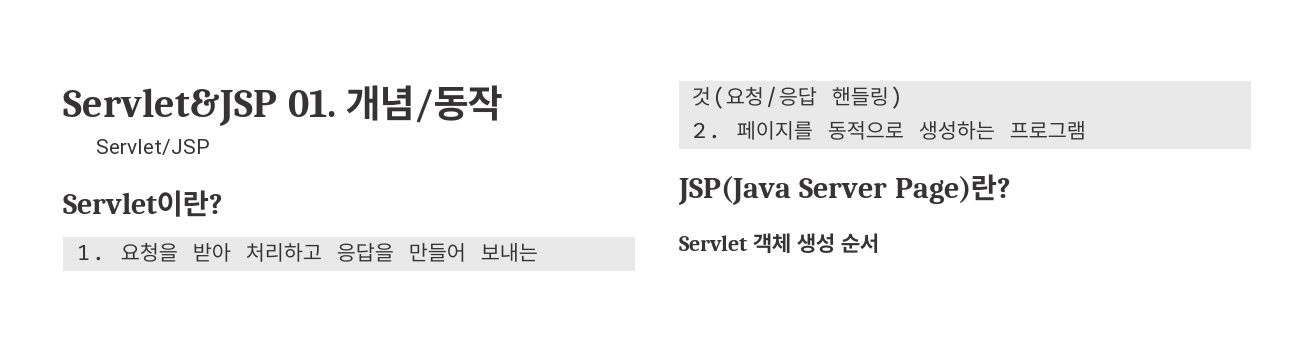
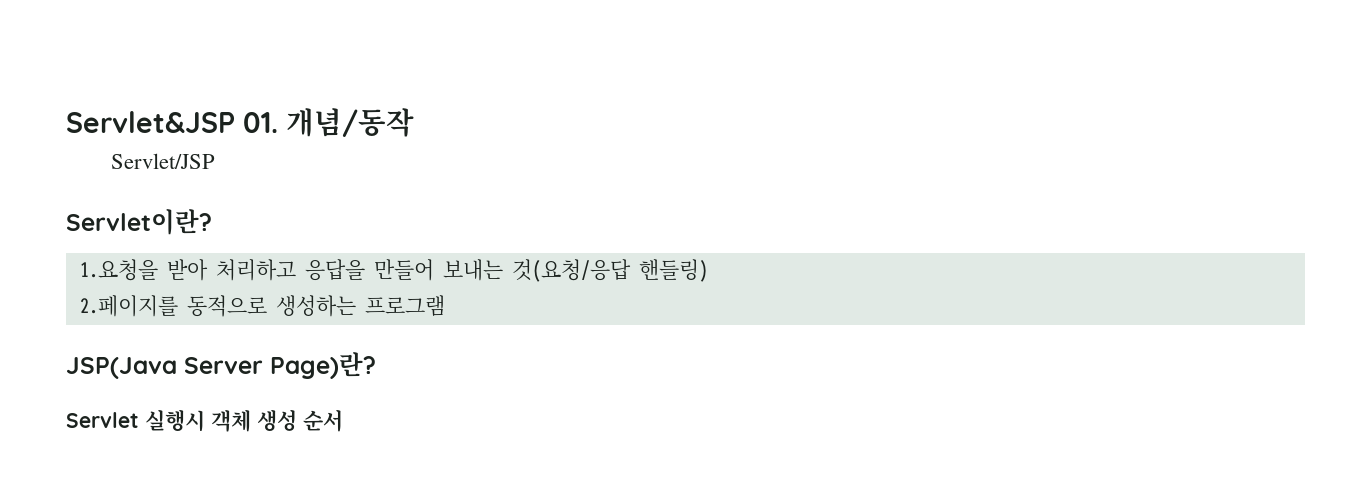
- 1. 요청을 받아 처리하고 응답을 만들어 보내는 것(요청/응답 핸들링)
+ 1.요청을 받아 처리하고 응답을 만들어 보내는 것(요청/응답 핸들링)
- 2. 페이지를 동적으로 생성하는 프로그램
+ 2.페이지를 동적으로 생성하는 프로그램
- Servlet 객체 생성 순서
+ Servlet 실행시 객체 생성 순서

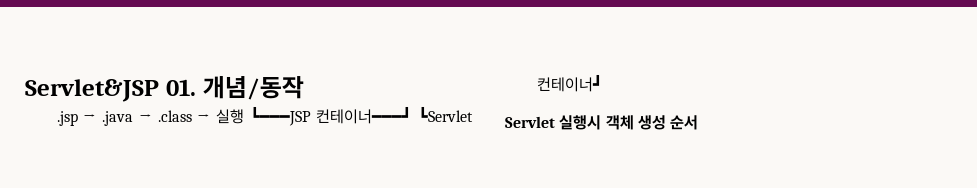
- Servlet/JSP
- Servlet이란?
- 1.요청을 받아 처리하고 응답을 만들어 보내는 것(요청/응답 핸들링)
- 2.페이지를 동적으로 생성하는 프로그램
- JSP(Java Server Page)란?
+ .jsp → .java → .class → 실행 ┗━━━JSP 컨테이너━━━┛ ┗Servlet 컨테이너┛

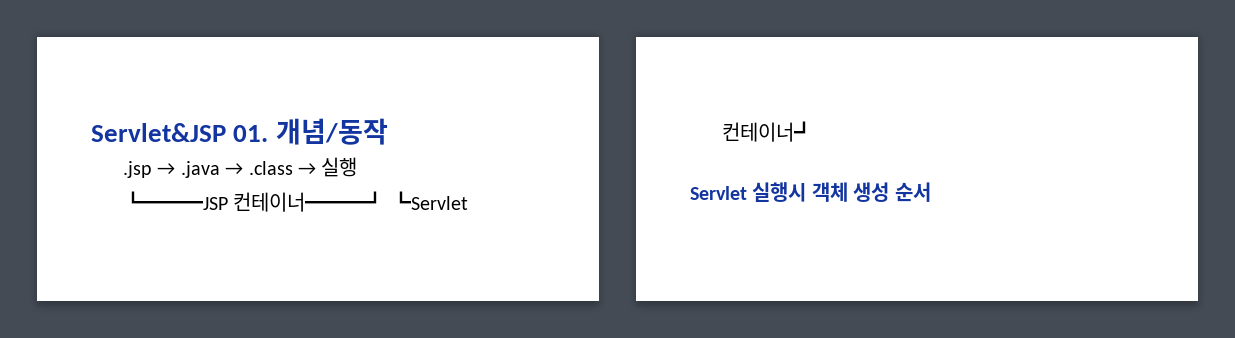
- .jsp → .java → .class → 실행 ┗━━━JSP 컨테이너━━━┛ ┗Servlet 컨테이너┛
+ .jsp → .java → .class → 실행
+ ┗━━━JSP 컨테이너━━━┛ ┗Servlet 컨테이너┛

